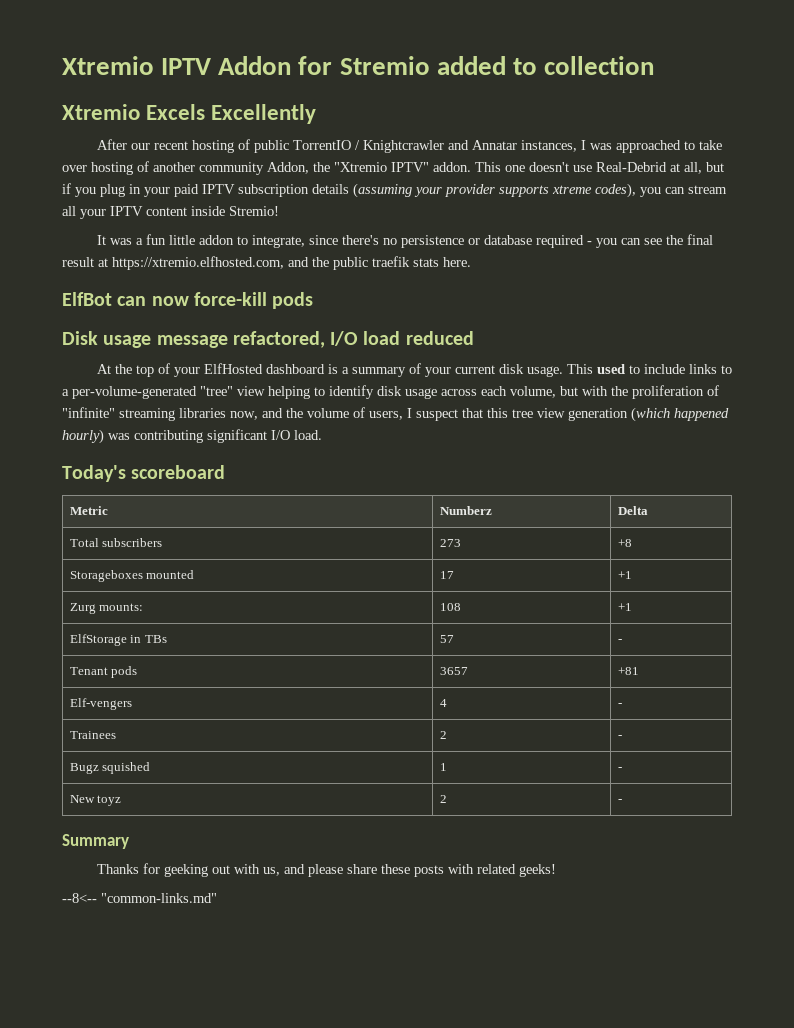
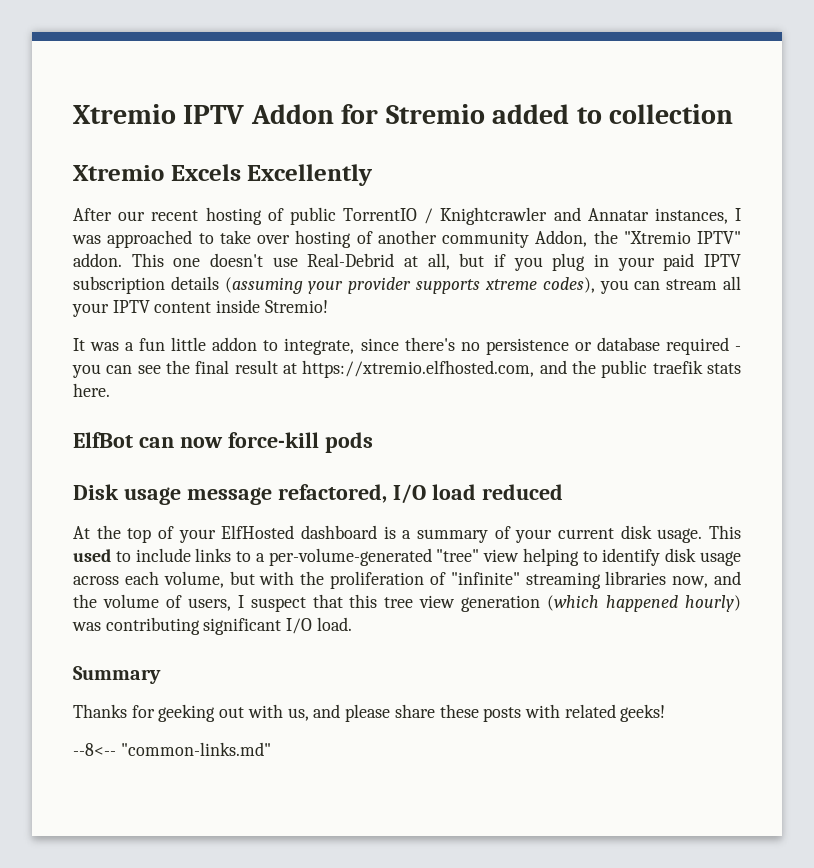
- Today's scoreboard
- Metric | Numberz | Delta
- Total subscribers | 273 | +8
- Storageboxes mounted | 17 | +1
- Zurg mounts: | 108 | +1
- ElfStorage in TBs | 57 | -
- Tenant pods | 3657 | +81
- Elf-vengers | 4 | -
- Trainees | 2 | -
- Bugz squished | 1 | -
- New toyz | 2 | -

